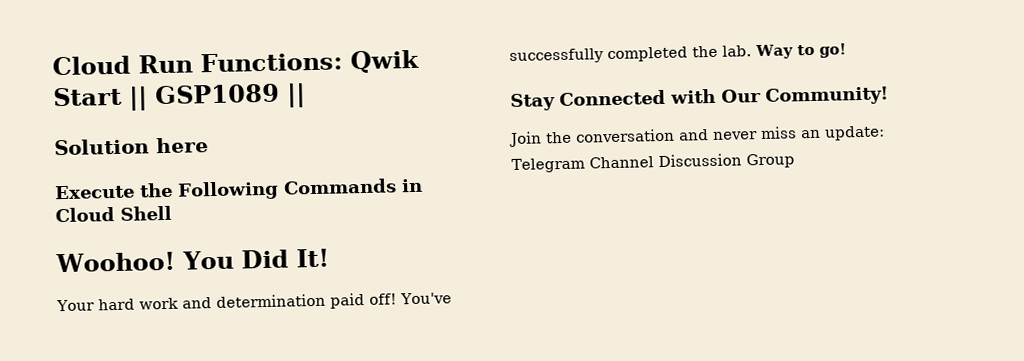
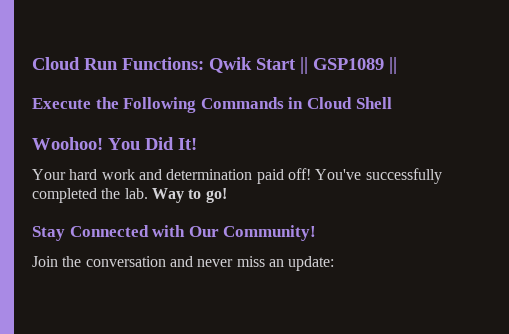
- Solution here
- Join the conversation and never miss an update: Telegram Channel Discussion Group
+ Join the conversation and never miss an update:

